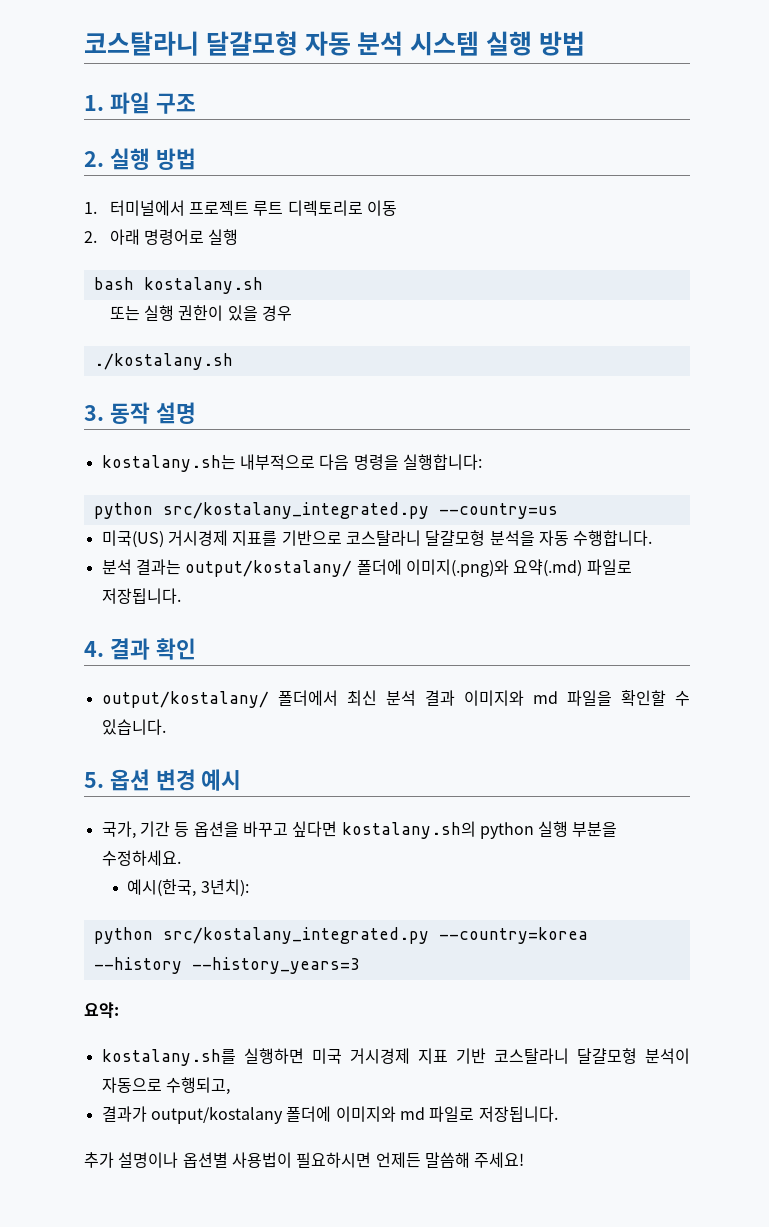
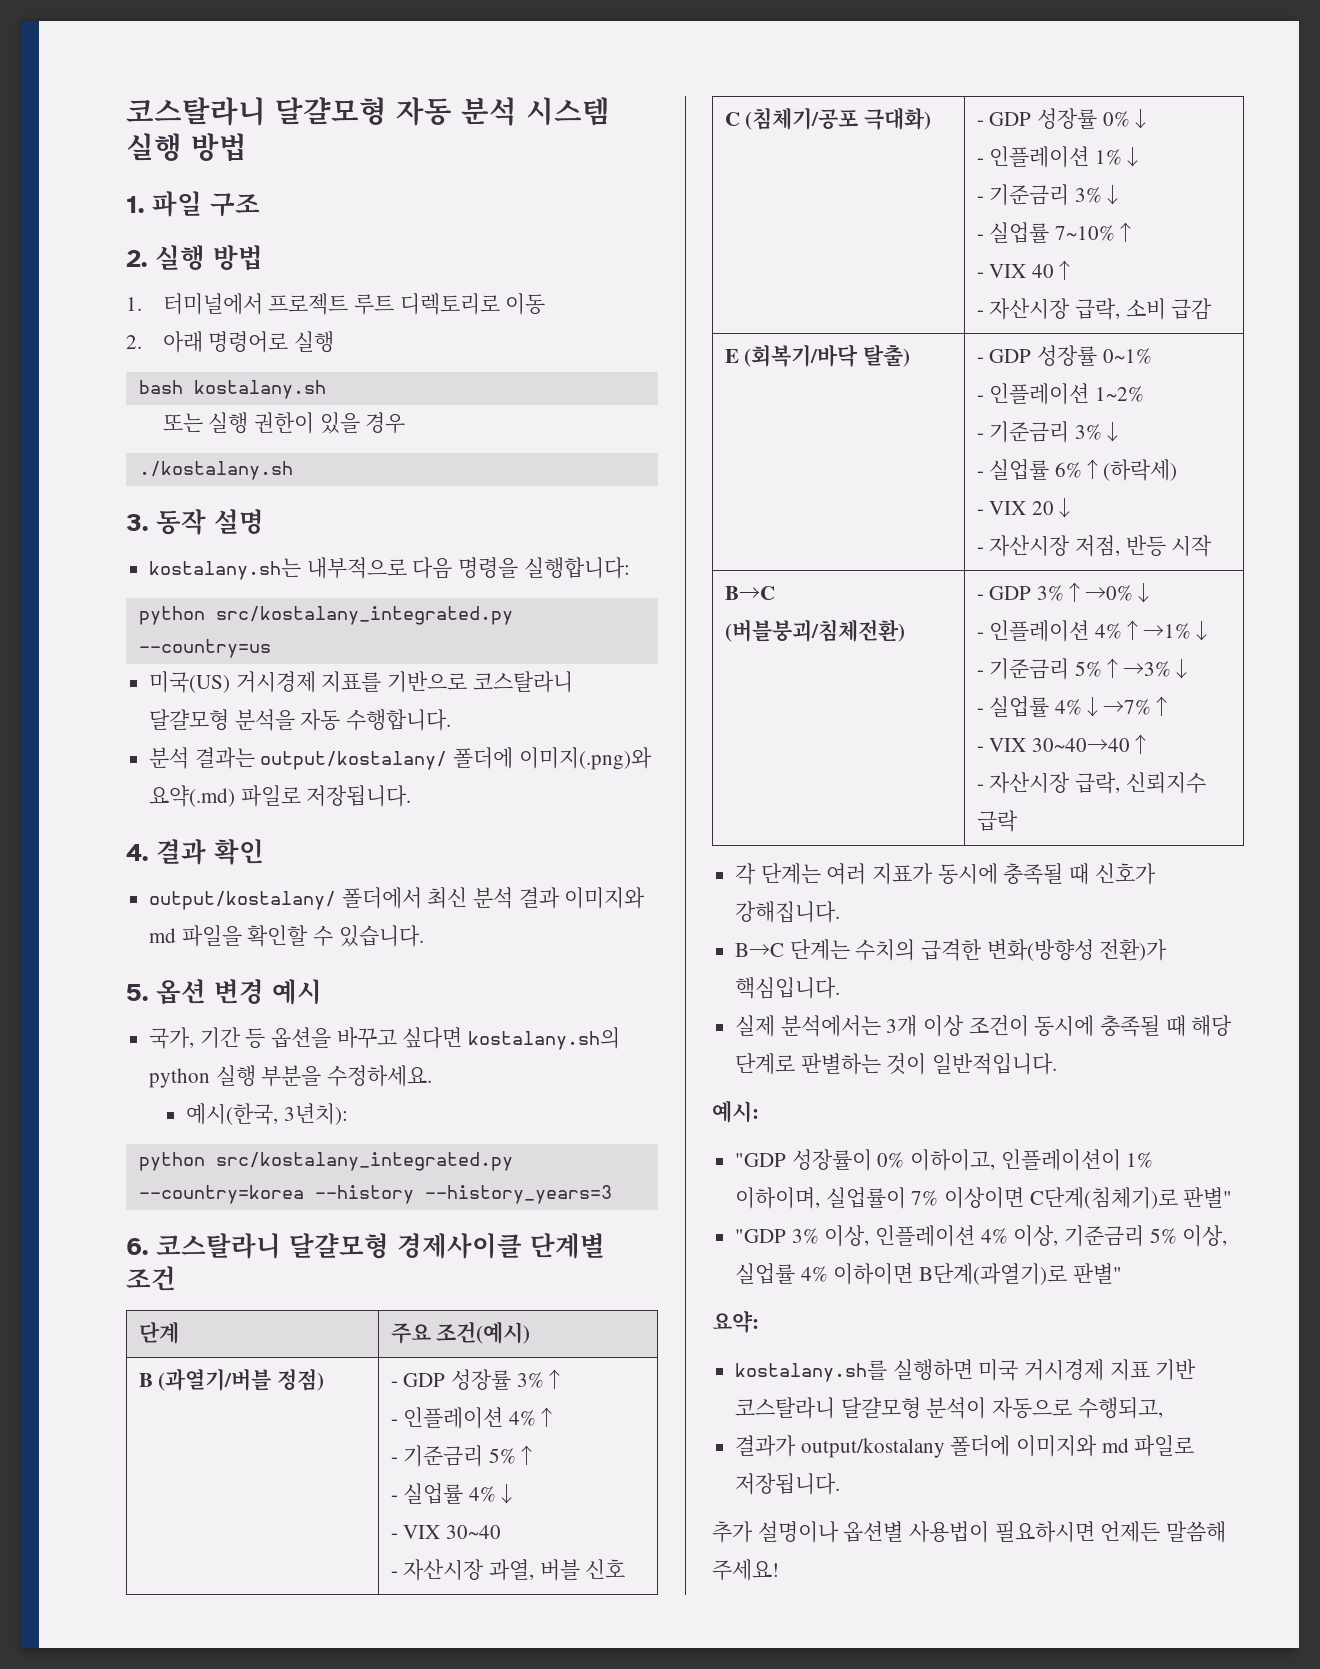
+ 6. 코스탈라니 달걀모형 경제사이클 단계별 조건
+ 단계 | 주요 조건(예시)
+ B (과열기/버블 정점) | - GDP 성장률 3%↑
+ - 인플레이션 4%↑
+ - 기준금리 5%↑
+ - 실업률 4%↓
+ - VIX 30~40
+ - 자산시장 과열, 버블 신호
+ C (침체기/공포 극대화) | - GDP 성장률 0%↓
+ - 인플레이션 1%↓
+ - 기준금리 3%↓
+ - 실업률 7~10%↑
+ - VIX 40↑
+ - 자산시장 급락, 소비 급감
+ E (회복기/바닥 탈출) | - GDP 성장률 0~1%
+ - 인플레이션 1~2%
+ - 기준금리 3%↓
+ - 실업률 6%↑(하락세)
+ - VIX 20↓
+ - 자산시장 저점, 반등 시작
+ B→C (버블붕괴/침체전환) | - GDP 3%↑→0%↓
+ - 인플레이션 4%↑→1%↓
+ - 기준금리 5%↑→3%↓
+ - 실업률 4%↓→7%↑
+ - VIX 30~40→40↑
+ - 자산시장 급락, 신뢰지수 급락
+ 각 단계는 여러 지표가 동시에 충족될 때 신호가 강해집니다.
+ B→C 단계는 수치의 급격한 변화(방향성 전환)가 핵심입니다.
+ 실제 분석에서는 3개 이상 조건이 동시에 충족될 때 해당 단계로 판별하는 것이 일반적입니다.
+ 예시:
+ "GDP 성장률이 0% 이하이고, 인플레이션이 1% 이하이며, 실업률이 7% 이상이면 C단계(침체기)로 판별"
+ "GDP 3% 이상, 인플레이션 4% 이상, 기준금리 5% 이상, 실업률 4% 이하이면 B단계(과열기)로 판별"

